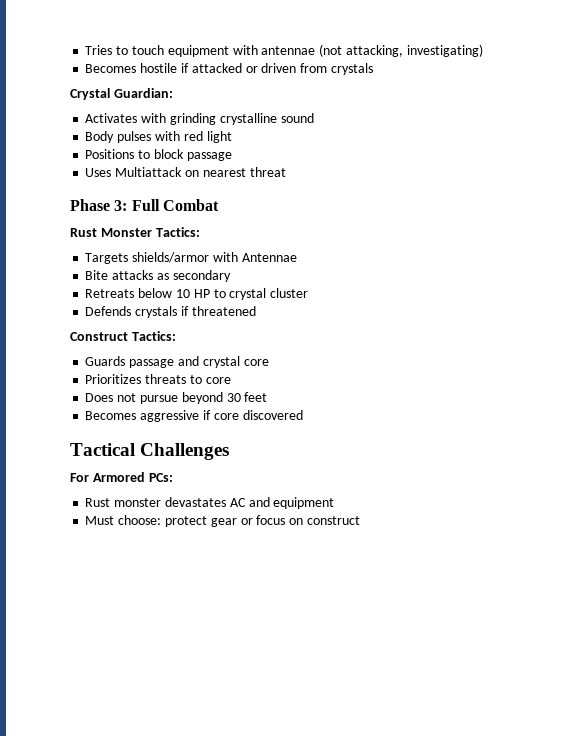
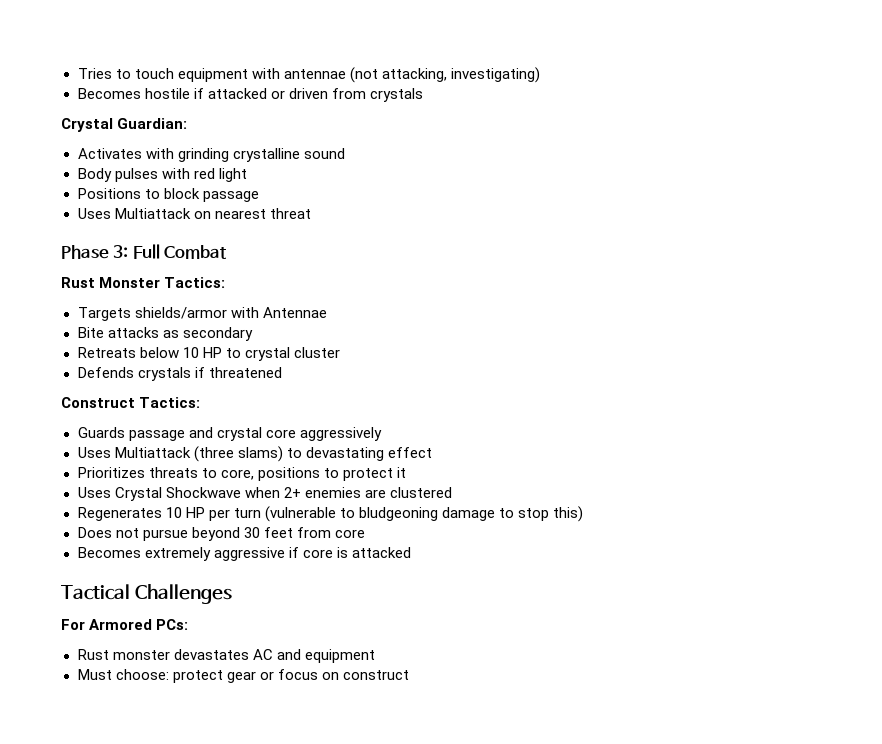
- Guards passage and crystal core
- Prioritizes threats to core
+ Guards passage and crystal core aggressively
+ Uses Multiattack (three slams) to devastating effect
+ Prioritizes threats to core, positions to protect it
+ Uses Crystal Shockwave when 2+ enemies are clustered
+ Regenerates 10 HP per turn (vulnerable to bludgeoning damage to stop this)
- Does not pursue beyond 30 feet
- Becomes aggressive if core discovered
+ Does not pursue beyond 30 feet from core
+ Becomes extremely aggressive if core is attacked

